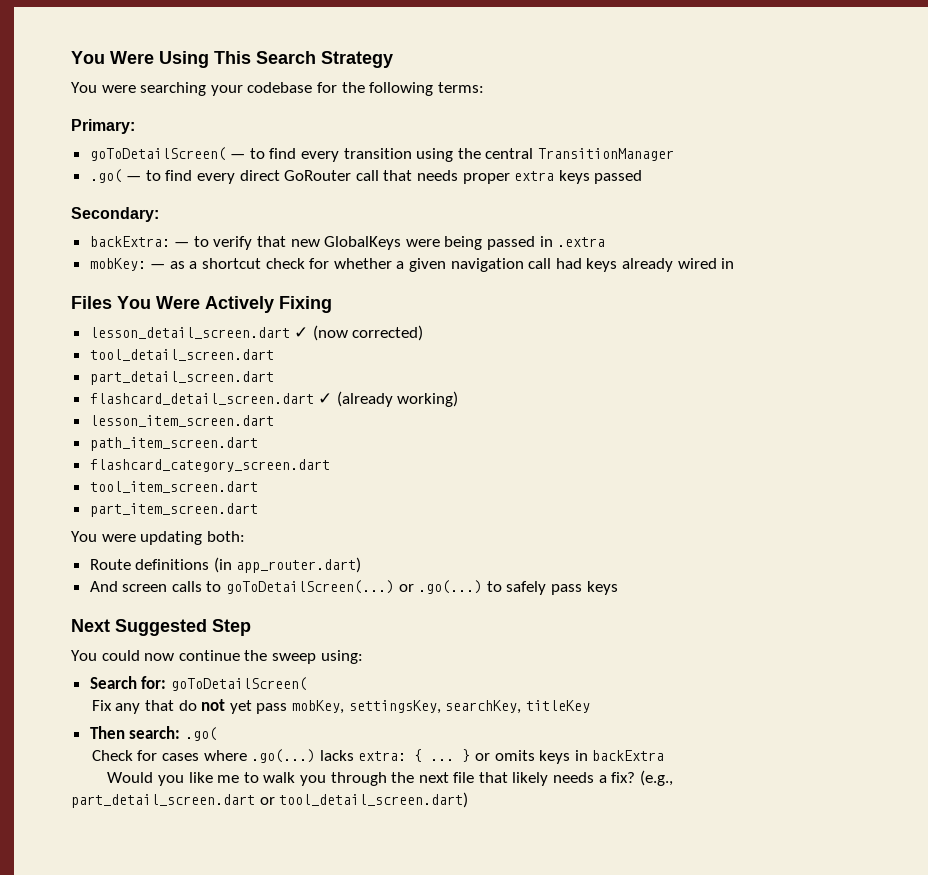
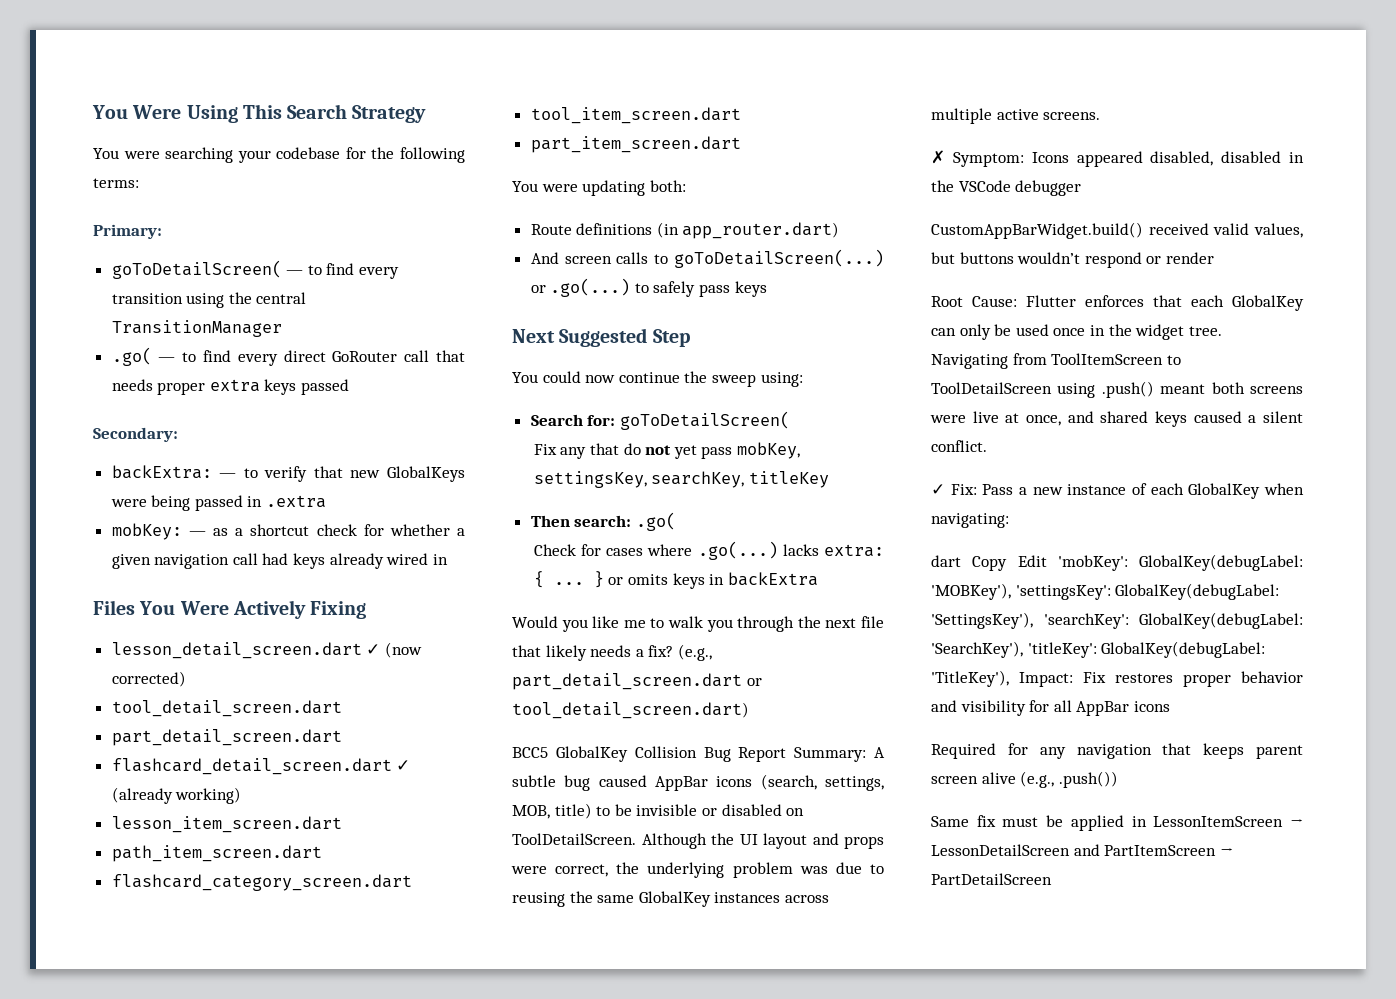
+ BCC5 GlobalKey Collision Bug Report Summary: A subtle bug caused AppBar icons (search, settings, MOB, title) to be invisible or disabled on ToolDetailScreen. Although the UI layout and props were correct, the underlying problem was due to reusing the same GlobalKey instances across multiple active screens.
+ ✗ Symptom: Icons appeared disabled, disabled in the VSCode debugger
+ CustomAppBarWidget.build() received valid values, but buttons wouldn’t respond or render
+ Root Cause: Flutter enforces that each GlobalKey can only be used once in the widget tree. Navigating from ToolItemScreen to ToolDetailScreen using .push() meant both screens were live at once, and shared keys caused a silent conflict.
+ ✓ Fix: Pass a new instance of each GlobalKey when navigating:
+ dart Copy Edit 'mobKey': GlobalKey(debugLabel: 'MOBKey'), 'settingsKey': GlobalKey(debugLabel: 'SettingsKey'), 'searchKey': GlobalKey(debugLabel: 'SearchKey'), 'titleKey': GlobalKey(debugLabel: 'TitleKey'), Impact: Fix restores proper behavior and visibility for all AppBar icons
+ Required for any navigation that keeps parent screen alive (e.g., .push())
+ Same fix must be applied in LessonItemScreen → LessonDetailScreen and PartItemScreen → PartDetailScreen

